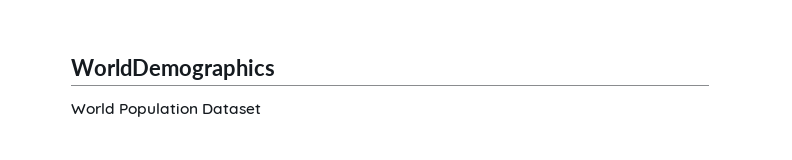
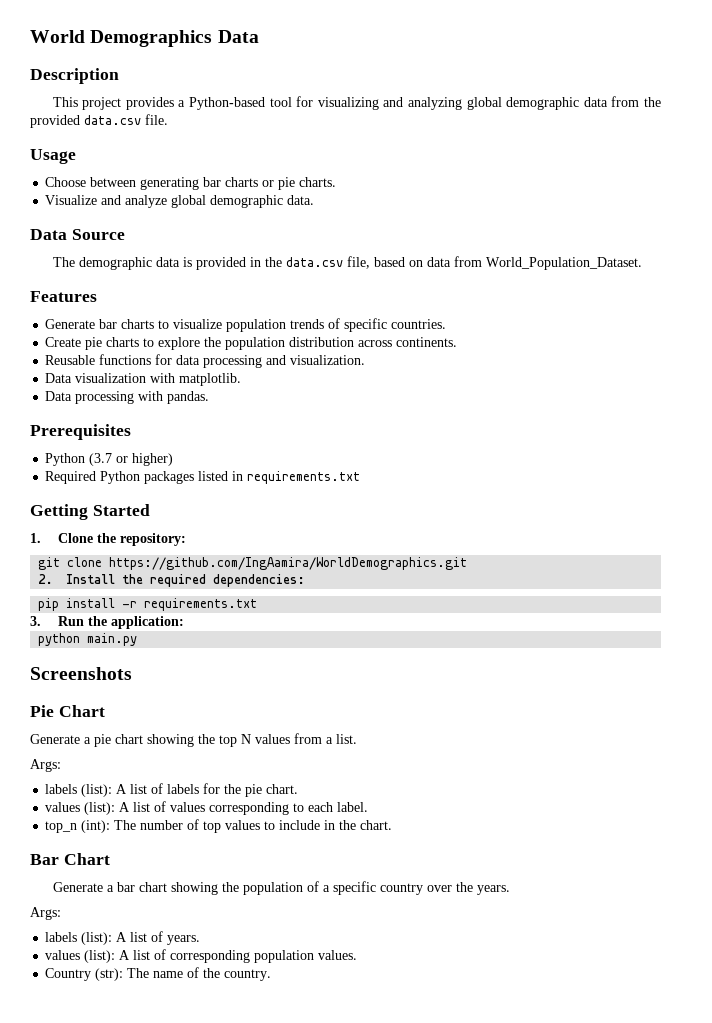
- WorldDemographics
- World Population Dataset
+ World Demographics Data
+ Description
+ This project provides a Python-based tool for visualizing and analyzing global demographic data from the provided data.csv file.
+ Usage
+ Choose between generating bar charts or pie charts.
+ Visualize and analyze global demographic data.
+ Data Source
+ The demographic data is provided in the data.csv file, based on data from World_Population_Dataset.
+ Features
+ Generate bar charts to visualize population trends of specific countries.
+ Create pie charts to explore the population distribution across continents.
+ Reusable functions for data processing and visualization.
+ Data visualization with matplotlib.
+ Data processing with pandas.
+ Prerequisites
+ Python (3.7 or higher)
+ Required Python packages listed in requirements.txt
+ Getting Started
+ 1. Clone the repository:
+ git clone https://github.com/IngAamira/WorldDemographics.git
+ 2. Install the required dependencies:
+ pip install -r requirements.txt
+ 3. Run the application:
+ python main.py
+ Screenshots
+ Pie Chart
+ Generate a pie chart showing the top N values from a list.
+ Args:
+ labels (list): A list of labels for the pie chart.
+ values (list): A list of values corresponding to each label.
+ top_n (int): The number of top values to include in the chart.
+ Bar Chart
+ Generate a bar chart showing the population of a specific country over the years.
+ Args:
+ labels (list): A list of years.
+ values (list): A list of corresponding population values.
+ Country (str): The name of the country.

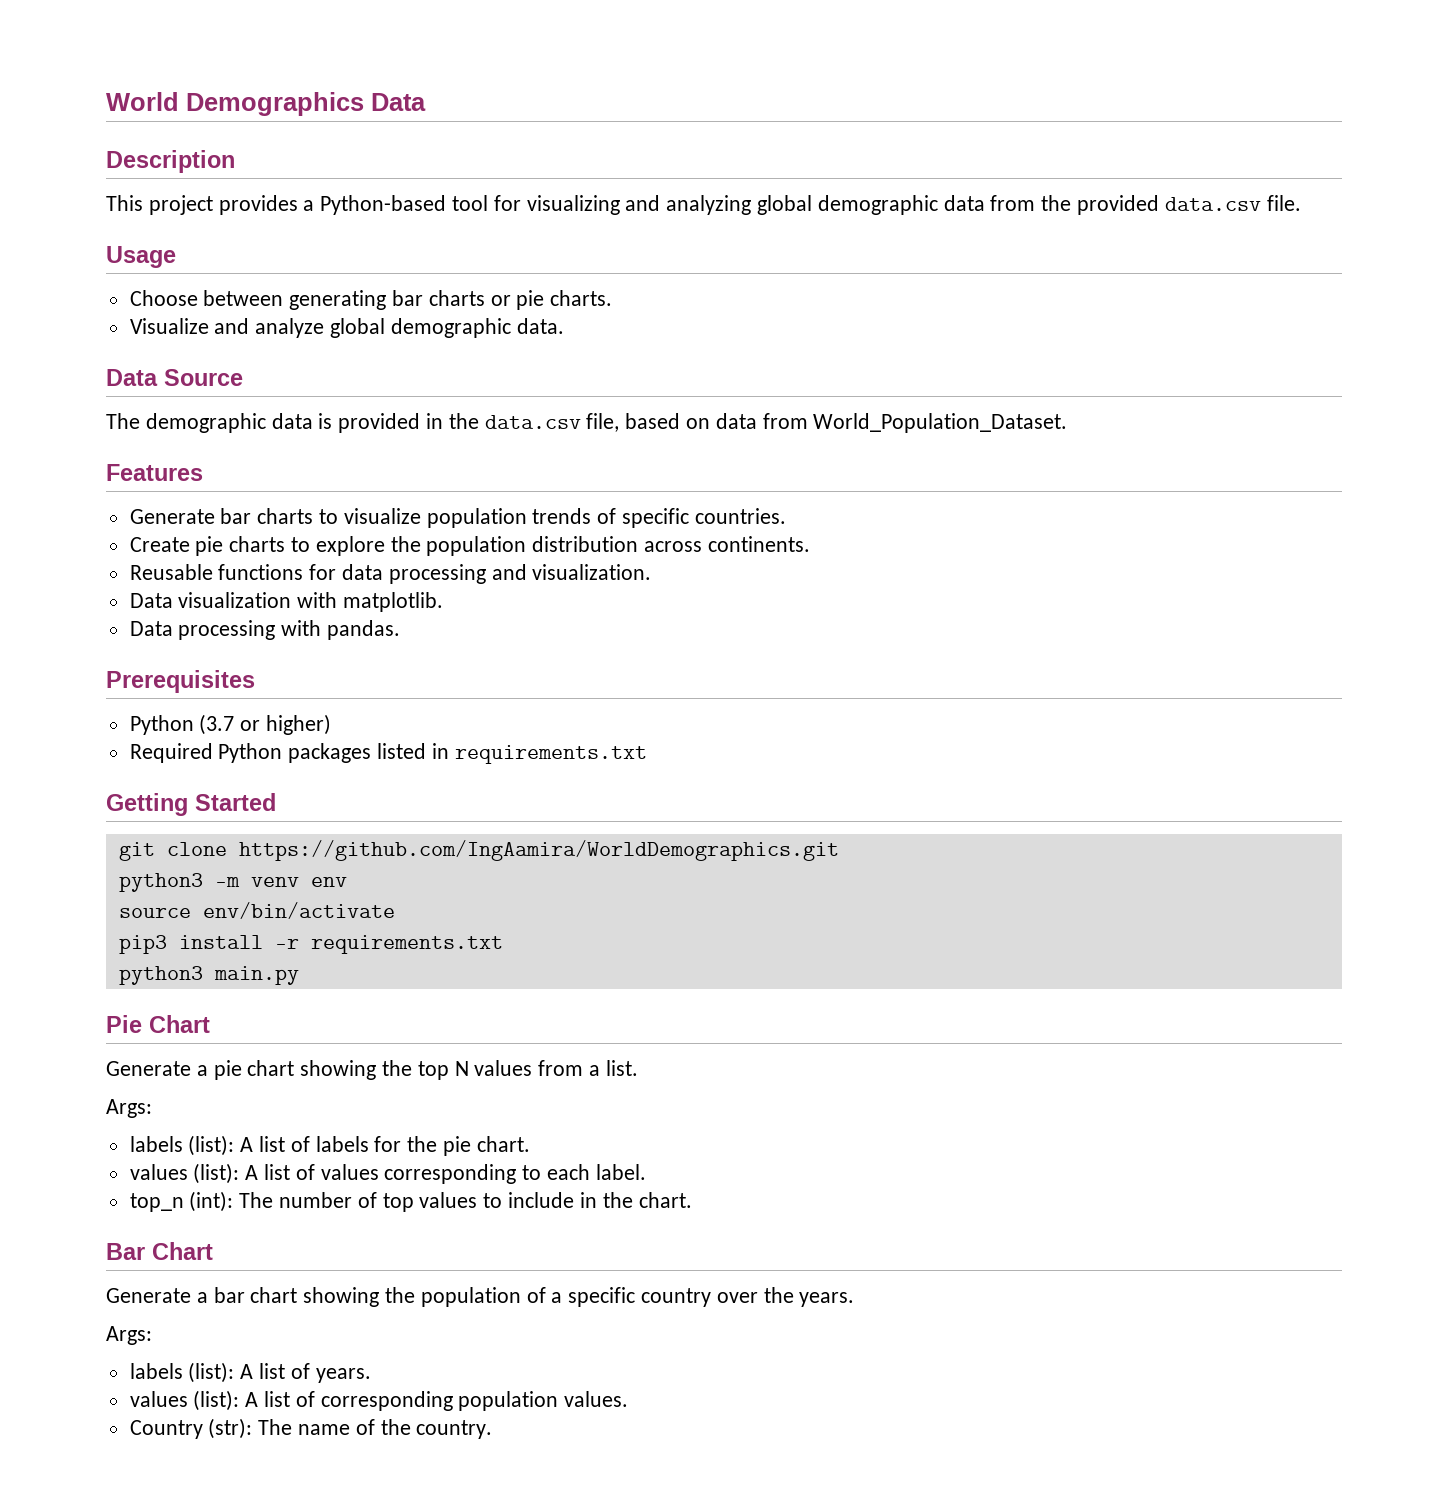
- 1. Clone the repository:
- 2. Install the required dependencies:
- pip install -r requirements.txt
- 3. Run the application:
- python main.py
+ python3 -m venv env
+ source env/bin/activate
+ pip3 install -r requirements.txt
+ python3 main.py
- Screenshots

